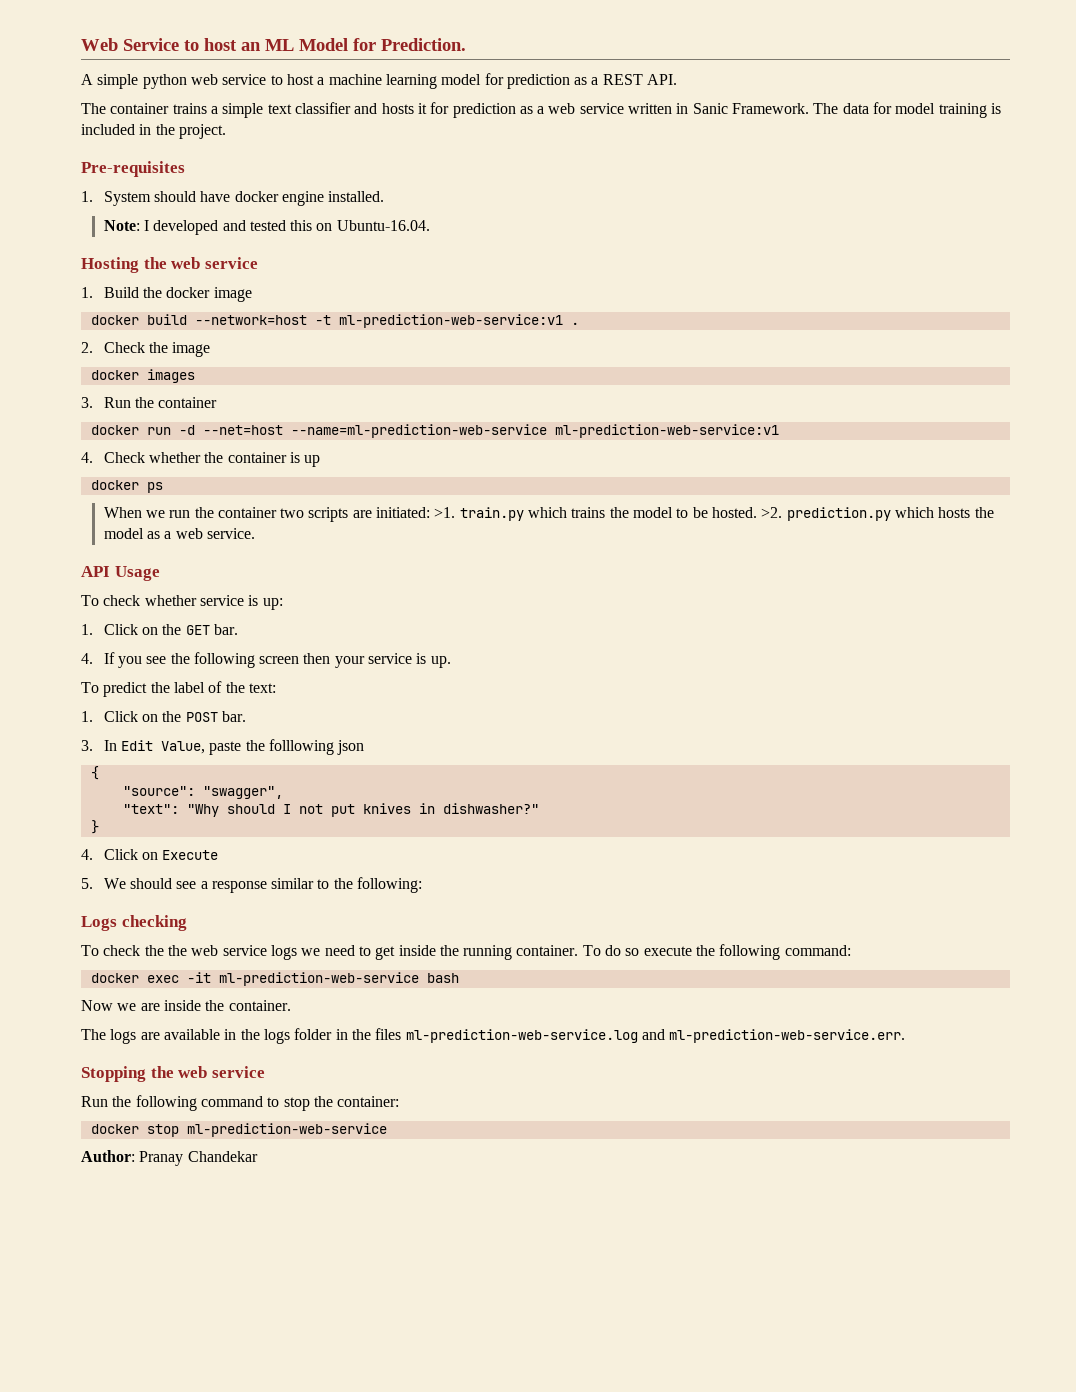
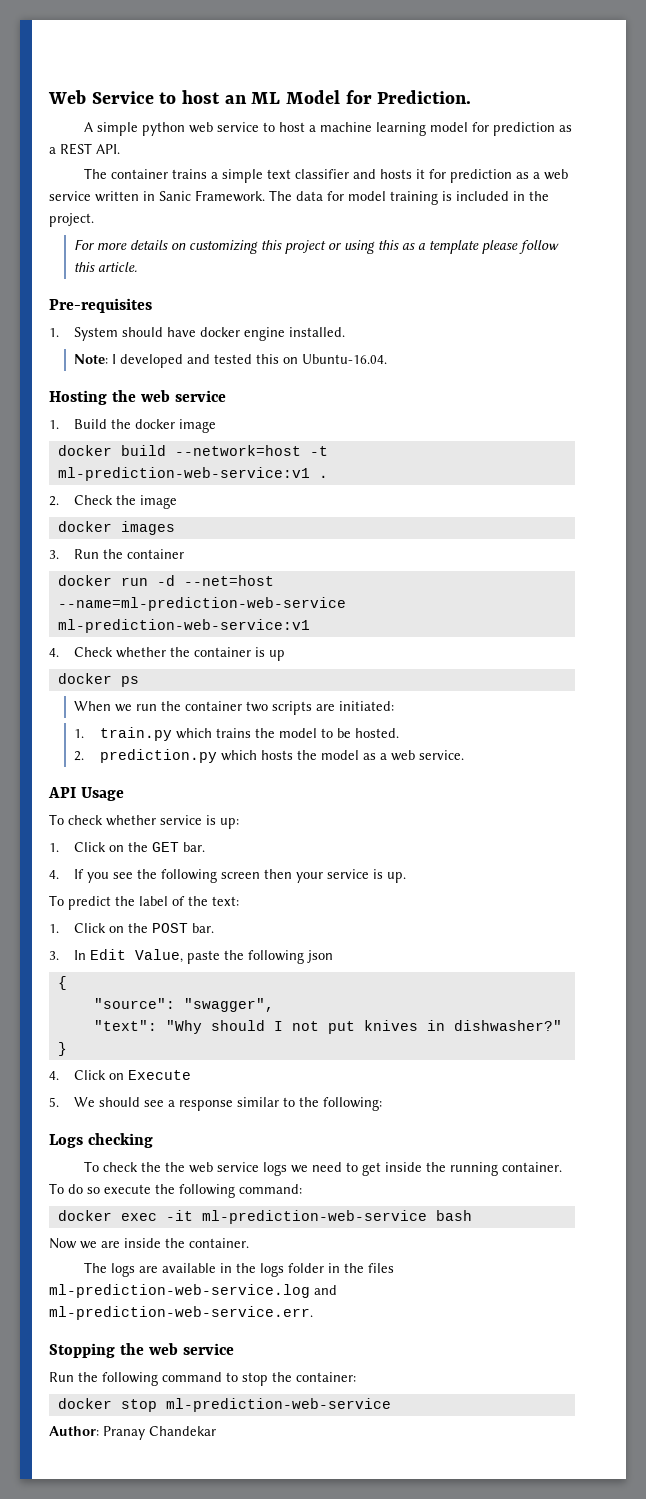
+ For more details on customizing this project or using this as a template please follow this article.
- When we run the container two scripts are initiated: >1. train.py which trains the model to be hosted. >2. prediction.py which hosts the model as a web service.
+ When we run the container two scripts are initiated:
+ 1. train.py which trains the model to be hosted.
+ 2. prediction.py which hosts the model as a web service.
- 3. In Edit Value, paste the folllowing json
+ 3. In Edit Value, paste the following json

